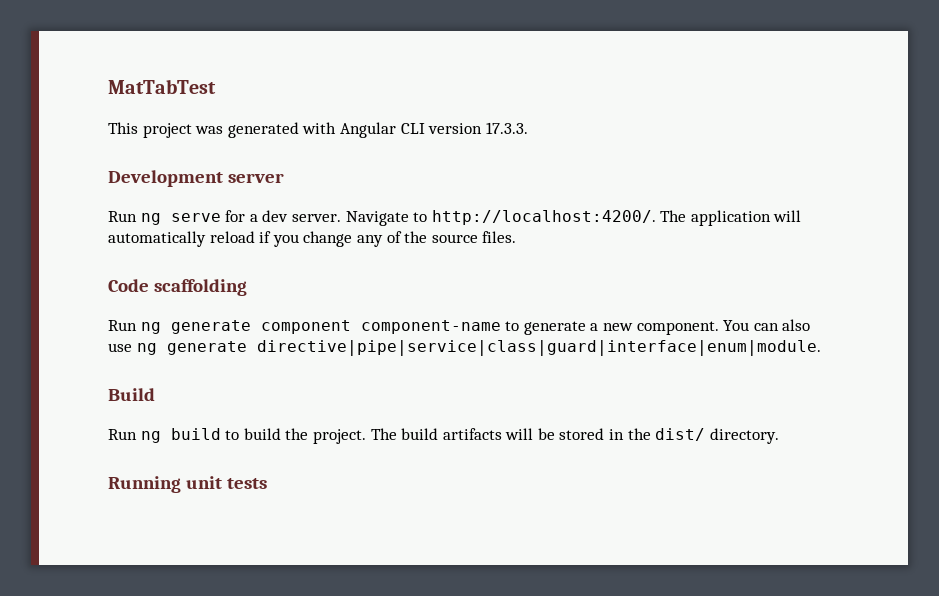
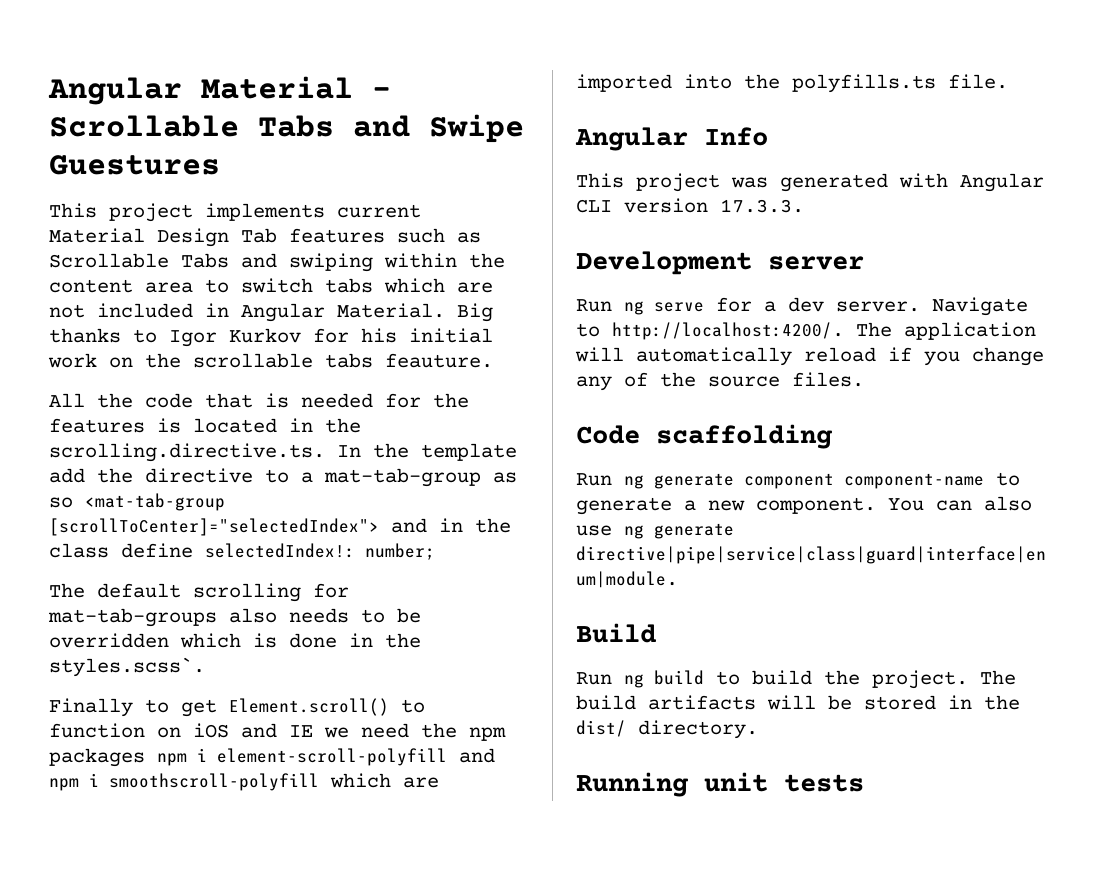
- MatTabTest
+ Angular Material - Scrollable Tabs and Swipe Guestures
+ This project implements current Material Design Tab features such as Scrollable Tabs and swiping within the content area to switch tabs which are not included in Angular Material. Big thanks to Igor Kurkov for his initial work on the scrollable tabs feauture.
+ All the code that is needed for the features is located in the scrolling.directive.ts. In the template add the directive to a mat-tab-group as so <mat-tab-group [scrollToCenter]="selectedIndex"> and in the class define selectedIndex!: number;
+ The default scrolling for mat-tab-groups also needs to be overridden which is done in the styles.scss`.
+ Finally to get Element.scroll() to function on iOS and IE we need the npm packages npm i element-scroll-polyfill and npm i smoothscroll-polyfill which are imported into the polyfills.ts file.
+ Angular Info

